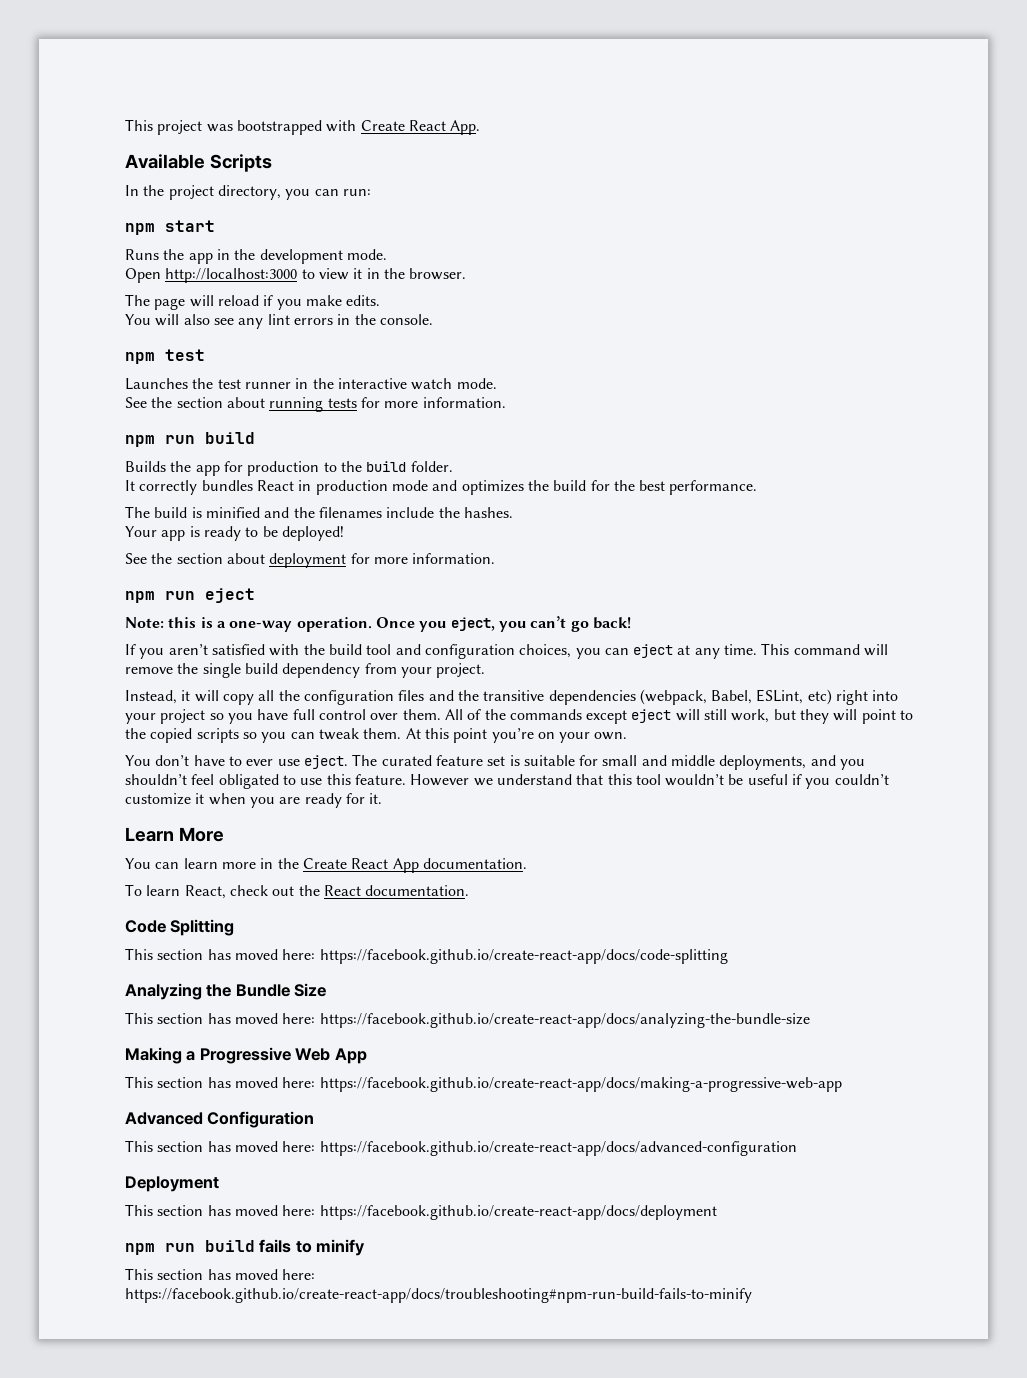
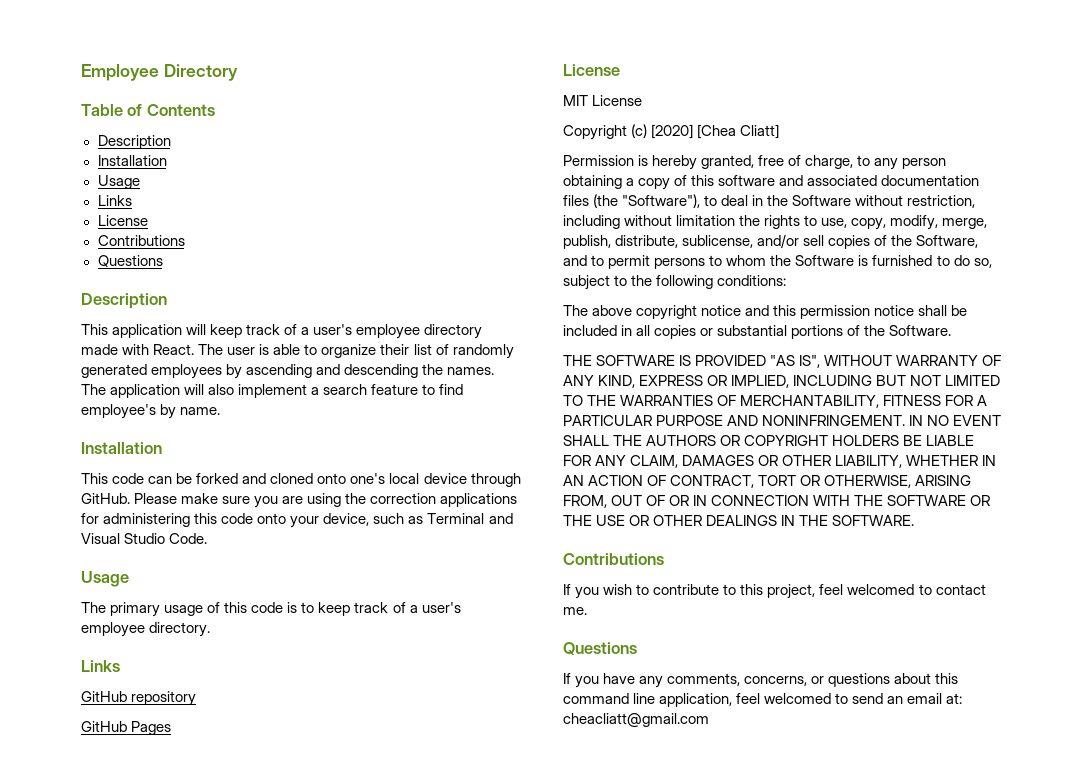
- This project was bootstrapped with Create React App.
- Available Scripts
- In the project directory, you can run:
- npm start
- Runs the app in the development mode.
- Open http://localhost:3000 to view it in the browser.
- The page will reload if you make edits.
- You will also see any lint errors in the console.
- npm test
- Launches the test runner in the interactive watch mode.
- See the section about running tests for more information.
- npm run build
- Builds the app for production to the build folder.
- It correctly bundles React in production mode and optimizes the build for the best performance.
- The build is minified and the filenames include the hashes.
- Your app is ready to be deployed!
- See the section about deployment for more information.
- npm run eject
- Note: this is a one-way operation. Once you eject, you can’t go back!
- If you aren’t satisfied with the build tool and configuration choices, you can eject at any time. This command will remove the single build dependency from your project.
- Instead, it will copy all the configuration files and the transitive dependencies (webpack, Babel, ESLint, etc) right into your project so you have full control over them. All of the commands except eject will still work, but they will point to the copied scripts so you can tweak them. At this point you’re on your own.
- You don’t have to ever use eject. The curated feature set is suitable for small and middle deployments, and you shouldn’t feel obligated to use this feature. However we understand that this tool wouldn’t be useful if you couldn’t customize it when you are ready for it.
- Learn More
- You can learn more in the Create React App documentation.
- To learn React, check out the React documentation.
- Code Splitting
- This section has moved here: https://facebook.github.io/create-react-app/docs/code-splitting
- Analyzing the Bundle Size
- This section has moved here: https://facebook.github.io/create-react-app/docs/analyzing-the-bundle-size
- Making a Progressive Web App
- This section has moved here: https://facebook.github.io/create-react-app/docs/making-a-progressive-web-app
- Advanced Configuration
- This section has moved here: https://facebook.github.io/create-react-app/docs/advanced-configuration
- Deployment
- This section has moved here: https://facebook.github.io/create-react-app/docs/deployment
- npm run build fails to minify
- This section has moved here: https://facebook.github.io/create-react-app/docs/troubleshooting#npm-run-build-fails-to-minify
+ Employee Directory
+ Table of Contents
+ Description
+ Installation
+ Usage
+ Links
+ License
+ Contributions
+ Questions
+ Description
+ This application will keep track of a user's employee directory made with React. The user is able to organize their list of randomly generated employees by ascending and descending the names. The application will also implement a search feature to find employee's by name.
+ Installation
+ This code can be forked and cloned onto one's local device through GitHub. Please make sure you are using the correction applications for administering this code onto your device, such as Terminal and Visual Studio Code.
+ Usage
+ The primary usage of this code is to keep track of a user's employee directory.
+ Links
+ GitHub repository
+ GitHub Pages
+ License
+ MIT License
+ Copyright (c) [2020] [Chea Cliatt]
+ Permission is hereby granted, free of charge, to any person obtaining a copy of this software and associated documentation files (the "Software"), to deal in the Software without restriction, including without limitation the rights to use, copy, modify, merge, publish, distribute, sublicense, and/or sell copies of the Software, and to permit persons to whom the Software is furnished to do so, subject to the following conditions:
+ The above copyright notice and this permission notice shall be included in all copies or substantial portions of the Software.
+ THE SOFTWARE IS PROVIDED "AS IS", WITHOUT WARRANTY OF ANY KIND, EXPRESS OR IMPLIED, INCLUDING BUT NOT LIMITED TO THE WARRANTIES OF MERCHANTABILITY, FITNESS FOR A PARTICULAR PURPOSE AND NONINFRINGEMENT. IN NO EVENT SHALL THE AUTHORS OR COPYRIGHT HOLDERS BE LIABLE FOR ANY CLAIM, DAMAGES OR OTHER LIABILITY, WHETHER IN AN ACTION OF CONTRACT, TORT OR OTHERWISE, ARISING FROM, OUT OF OR IN CONNECTION WITH THE SOFTWARE OR THE USE OR OTHER DEALINGS IN THE SOFTWARE.
+ Contributions
+ If you wish to contribute to this project, feel welcomed to contact me.
+ Questions
+ If you have any comments, concerns, or questions about this command line application, feel welcomed to send an email at: cheacliatt@gmail.com

